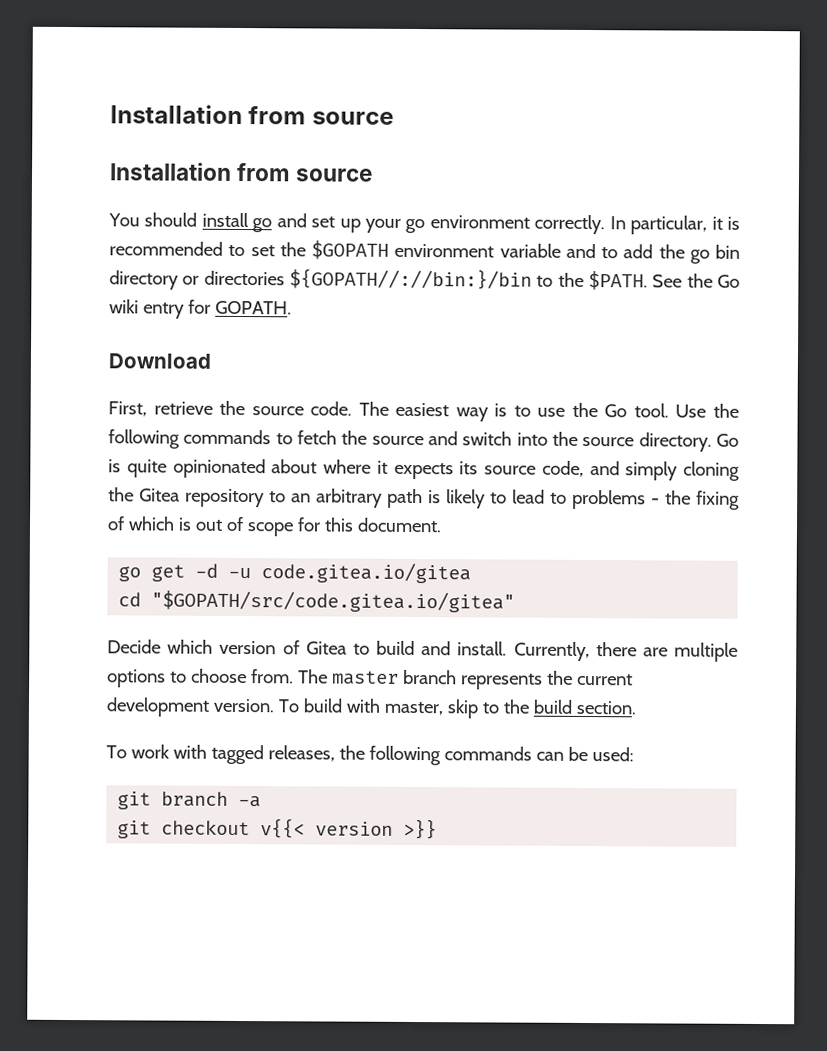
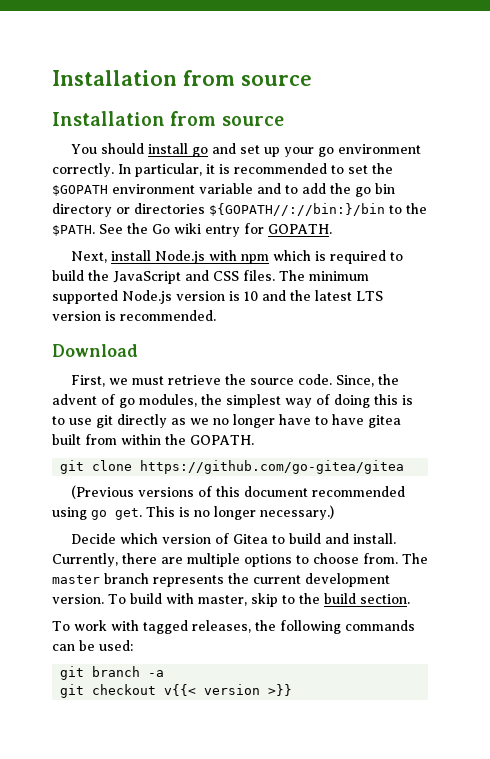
+ Next, install Node.js with npm which is required to build the JavaScript and CSS files. The minimum supported Node.js version is 10 and the latest LTS version is recommended.
- First, retrieve the source code.
+ First, we must retrieve the source code.
- The easiest way is to use the Go tool. Use the following commands to fetch the source and switch into the source directory. Go is quite opinionated about where it expects its source code, and simply cloning the Gitea repository to an arbitrary path is likely to lead to problems - the fixing of which is out of scope for this document.
- go get -d -u code.gitea.io/gitea
- cd "$GOPATH/src/code.gitea.io/gitea"
+ Since, the advent of go modules, the simplest way of doing this is to use git directly as we no longer have to have gitea built from within the GOPATH.
+ git clone https://github.com/go-gitea/gitea
+ (Previous versions of this document recommended using go get. This is no longer necessary.)

